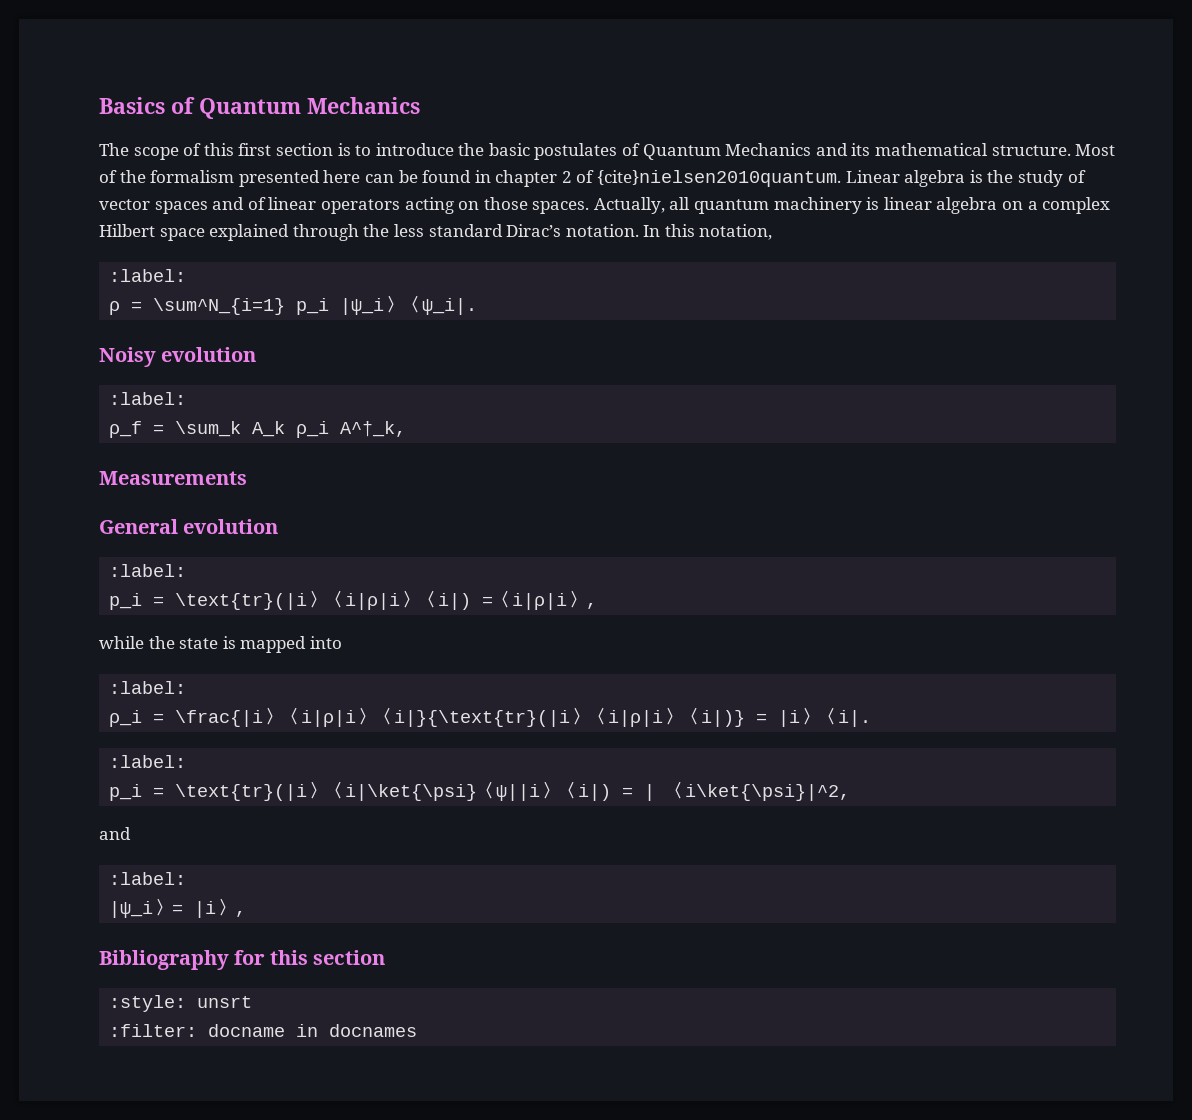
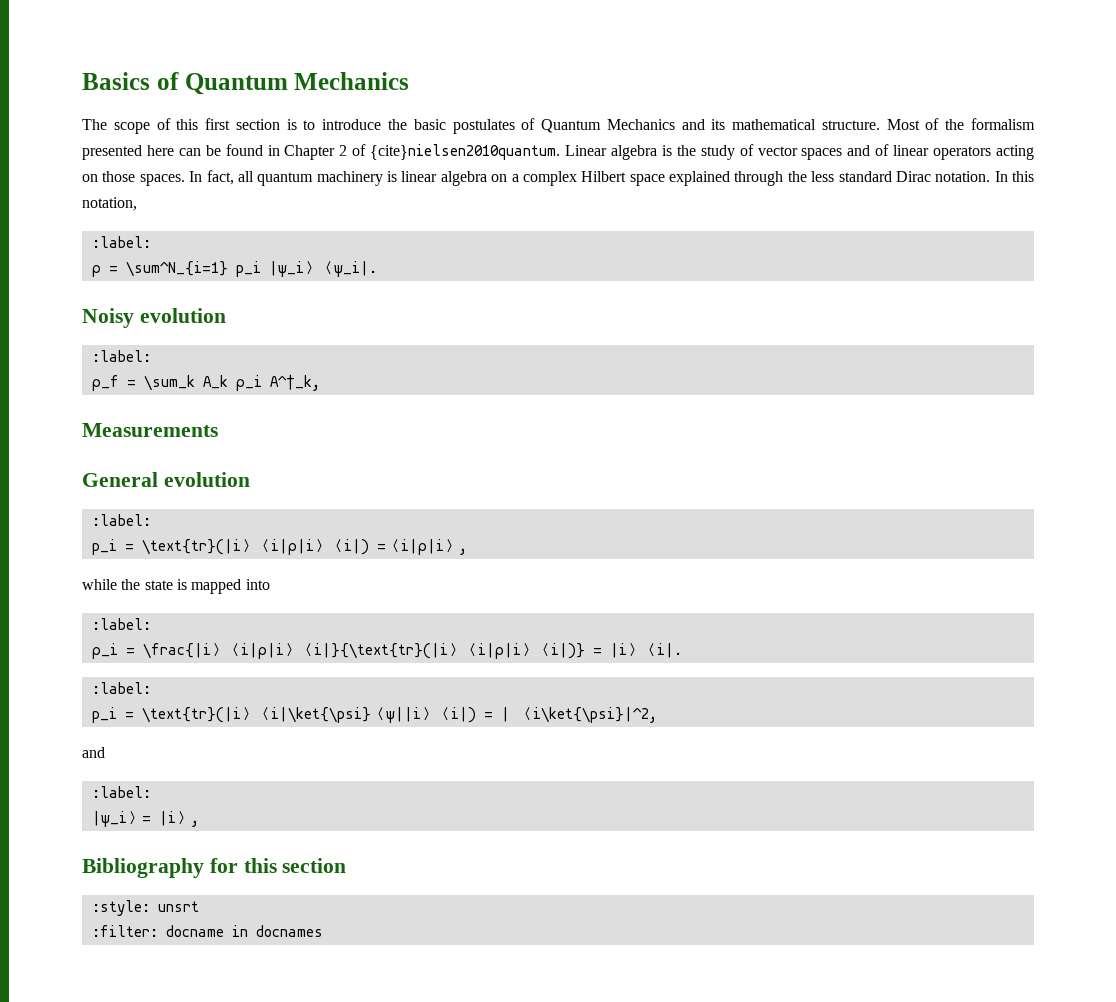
- Most of the formalism presented here can be found in chapter 2 of {cite}nielsen2010quantum.
+ Most of the formalism presented here can be found in Chapter 2 of {cite}nielsen2010quantum.
- Actually, all quantum machinery is linear algebra on a complex Hilbert space explained through the less standard Dirac’s notation.
+ In fact, all quantum machinery is linear algebra on a complex Hilbert space explained through the less standard Dirac notation.

